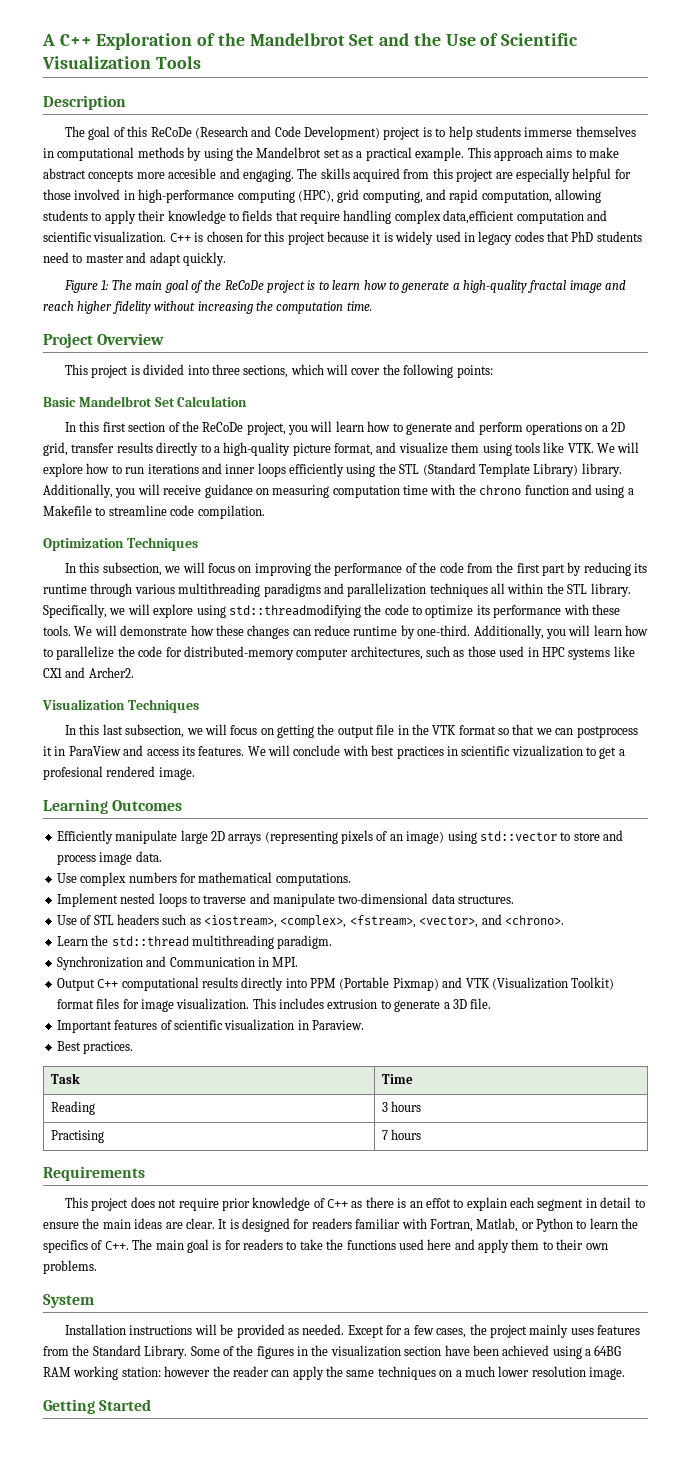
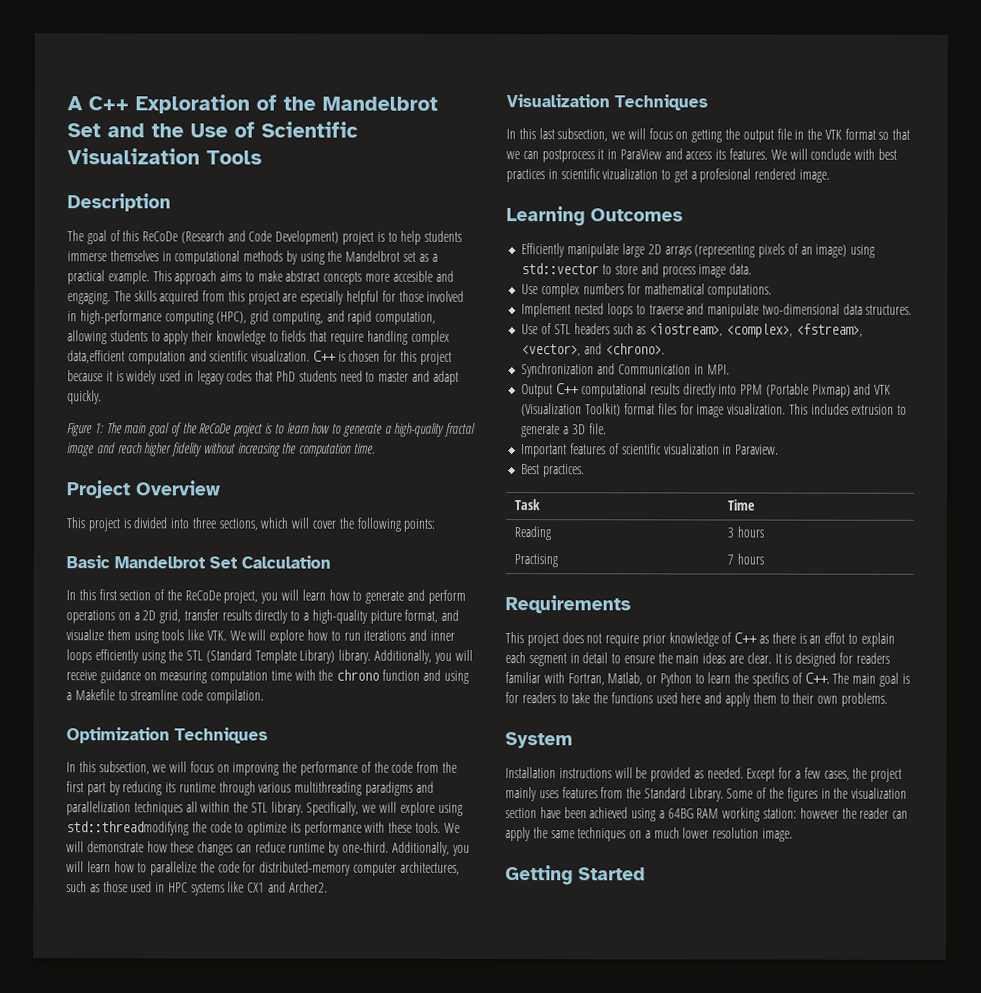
- Learn the std::thread multithreading paradigm.

